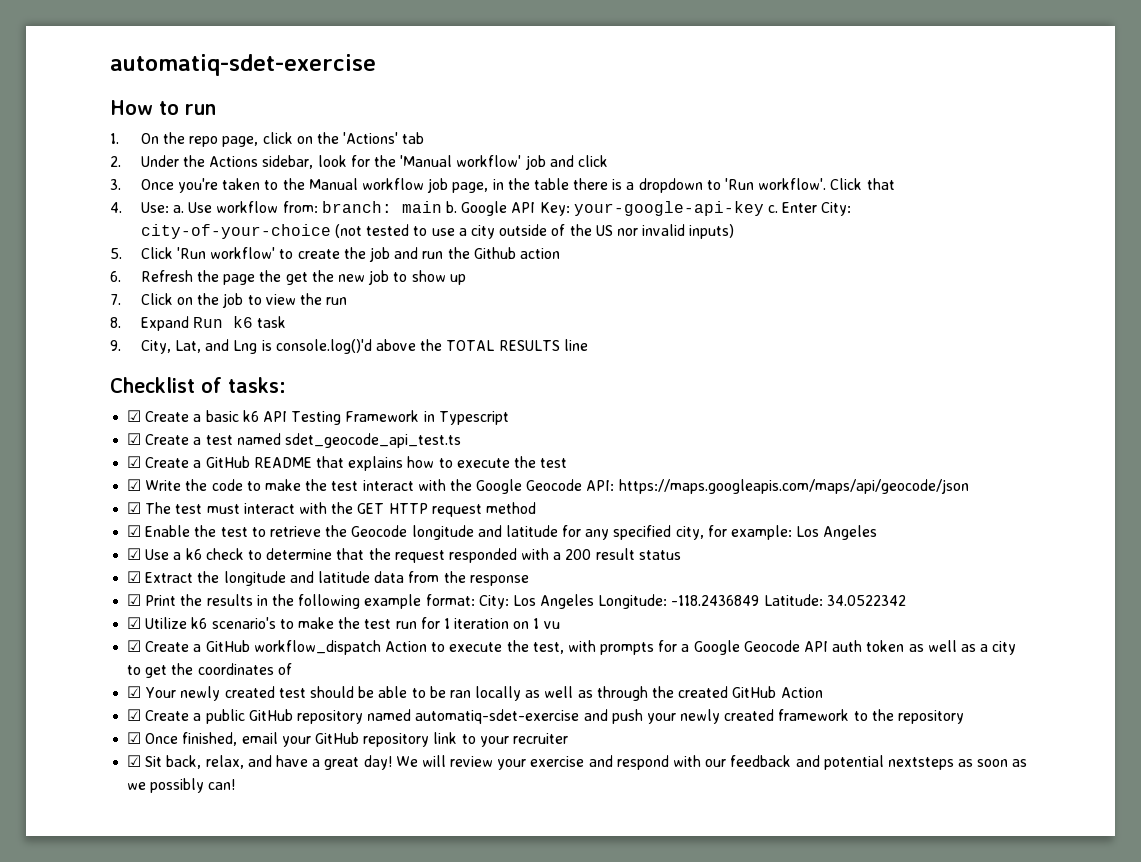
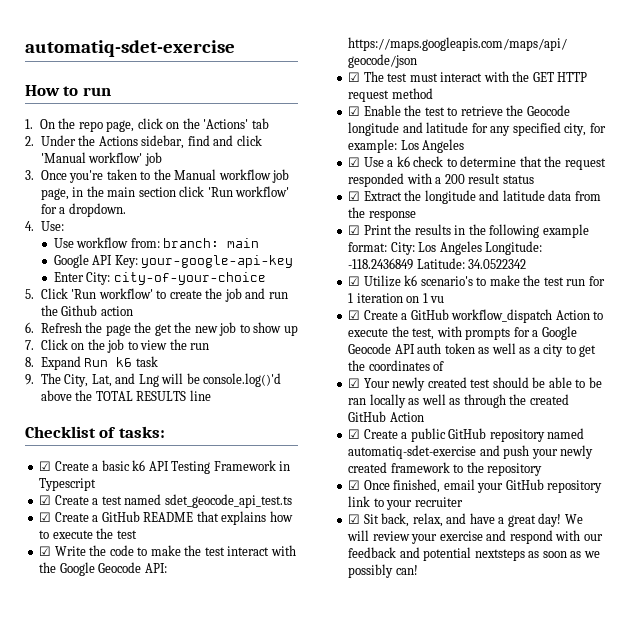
- 2. Under the Actions sidebar, look for the 'Manual workflow' job and click
+ 2. Under the Actions sidebar, find and click 'Manual workflow' job
- 3. Once you're taken to the Manual workflow job page, in the table there is a dropdown to 'Run workflow'. Click that
+ 3. Once you're taken to the Manual workflow job page, in the main section click 'Run workflow' for a dropdown.
- 4. Use: a. Use workflow from: branch: main b. Google API Key: your-google-api-key c. Enter City: city-of-your-choice (not tested to use a city outside of the US nor invalid inputs)
+ 4. Use:
+ Use workflow from: branch: main
+ Google API Key: your-google-api-key
+ Enter City: city-of-your-choice
- 9. City, Lat, and Lng is console.log()'d above the TOTAL RESULTS line
+ 9. The City, Lat, and Lng will be console.log()'d above the TOTAL RESULTS line

